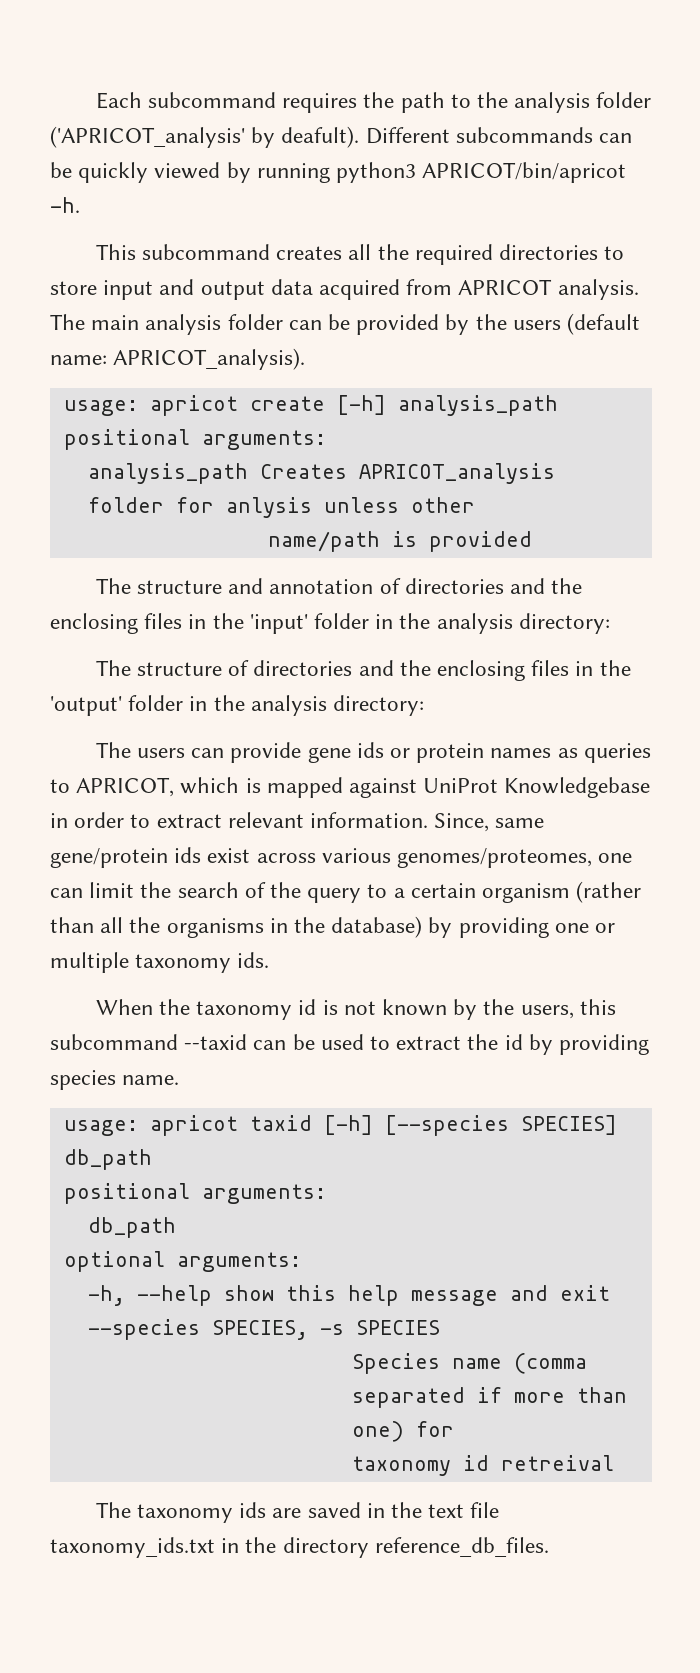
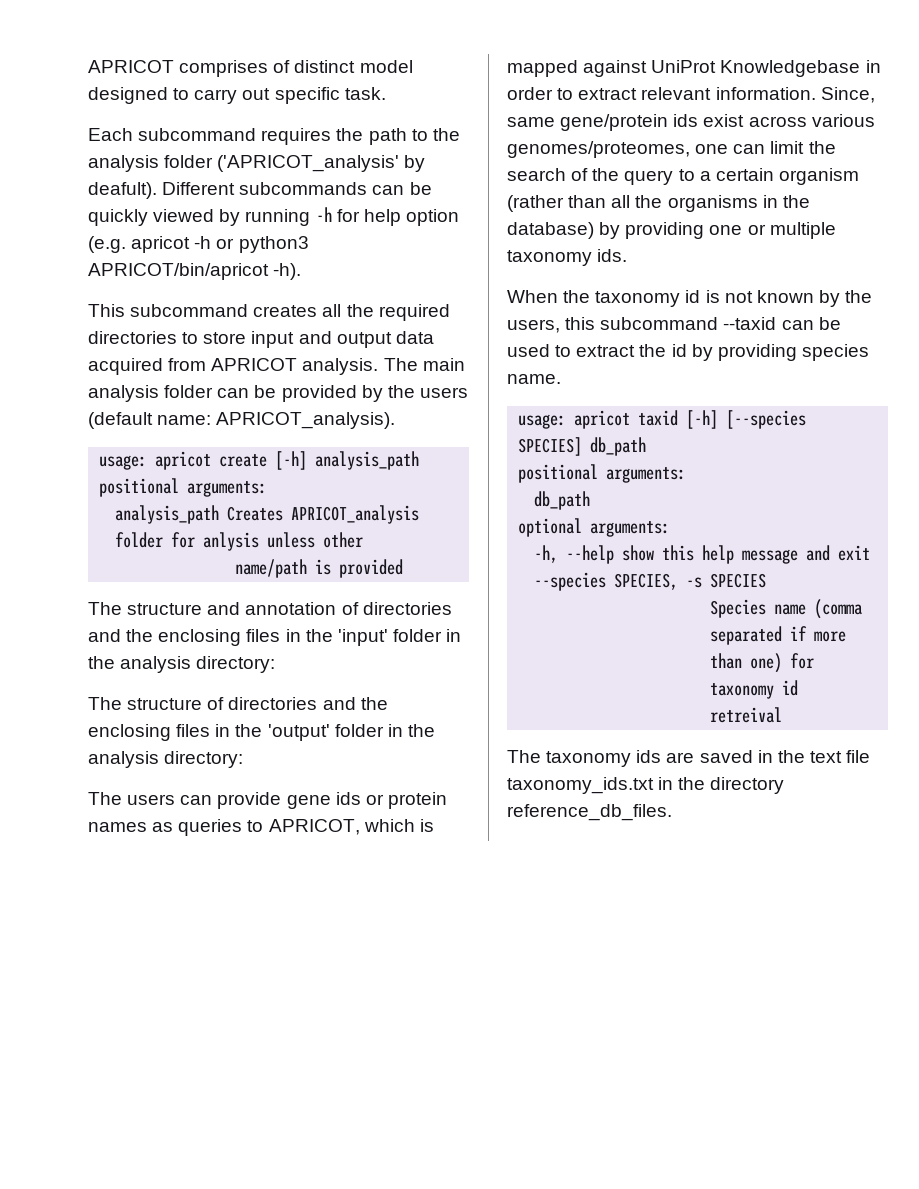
+ APRICOT comprises of distinct model designed to carry out specific task.
- Different subcommands can be quickly viewed by running python3 APRICOT/bin/apricot -h.
+ Different subcommands can be quickly viewed by running -h for help option (e.g. apricot -h or python3 APRICOT/bin/apricot -h).

